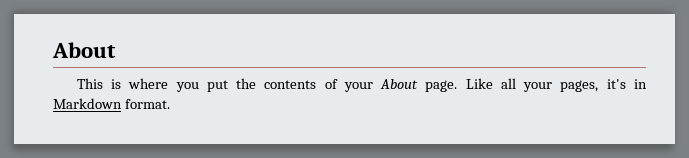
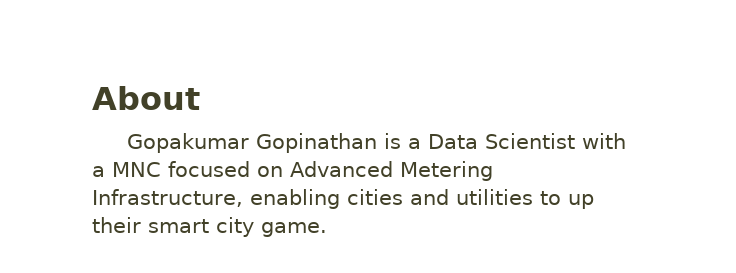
- This is where you put the contents of your About page. Like all your pages, it's in Markdown format.
+ Gopakumar Gopinathan is a Data Scientist with a MNC focused on Advanced Metering Infrastructure, enabling cities and utilities to up their smart city game.

